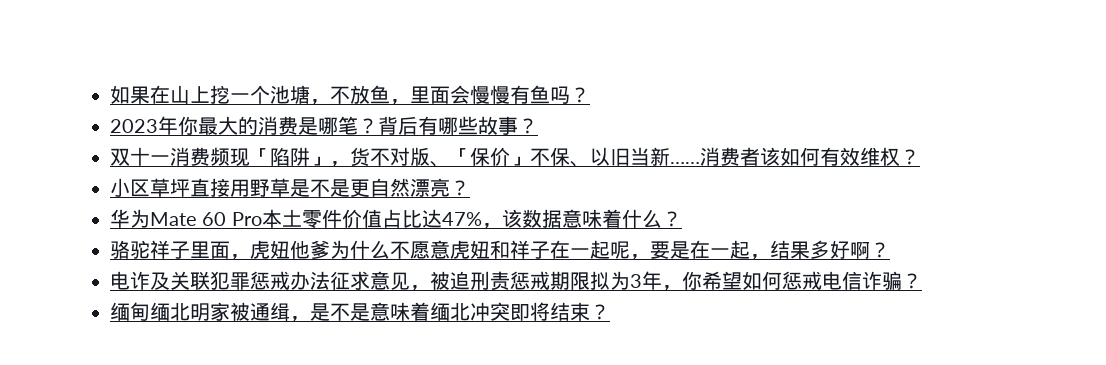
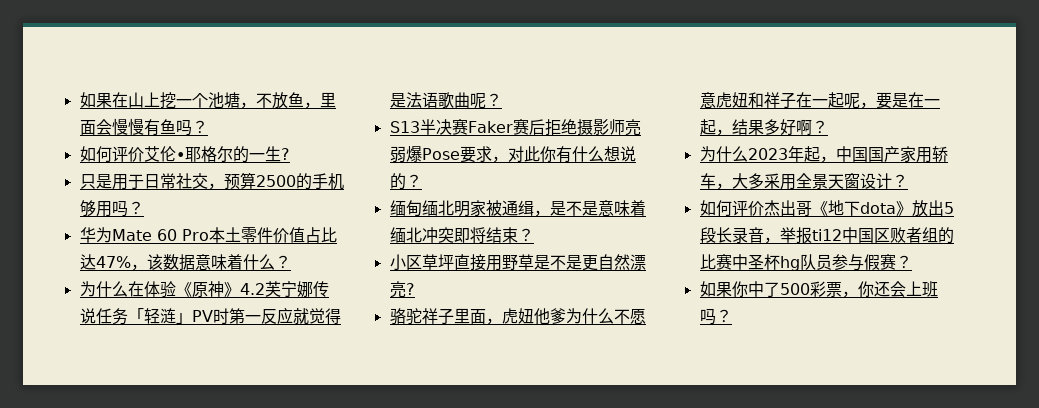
- 2023年你最大的消费是哪笔？背后有哪些故事？
- 双十一消费频现「陷阱」，货不对版、「保价」不保、以旧当新……消费者该如何有效维权？
- 小区草坪直接用野草是不是更自然漂亮？
+ 如何评价艾伦•耶格尔的一生?
+ 只是用于日常社交，预算2500的手机够用吗？
+ 为什么在体验《原神》4.2芙宁娜传说任务「轻涟」PV时第一反应就觉得是法语歌曲呢？
+ S13半决赛Faker赛后拒绝摄影师亮弱爆Pose要求，对此你有什么想说的？
+ 缅甸缅北明家被通缉，是不是意味着缅北冲突即将结束？
+ 小区草坪直接用野草是不是更自然漂亮?
- 电诈及关联犯罪惩戒办法征求意见，被追刑责惩戒期限拟为3年，你希望如何惩戒电信诈骗？
- 缅甸缅北明家被通缉，是不是意味着缅北冲突即将结束？
+ 为什么2023年起，中国国产家用轿车，大多采用全景天窗设计？
+ 如何评价杰出哥《地下dota》放出5段长录音，举报ti12中国区败者组的比赛中圣杯hg队员参与假赛？
+ 如果你中了500彩票，你还会上班吗？

